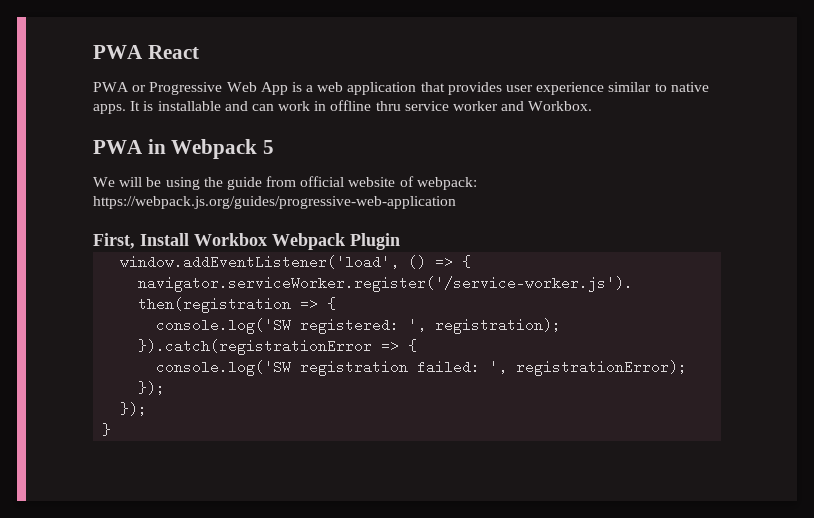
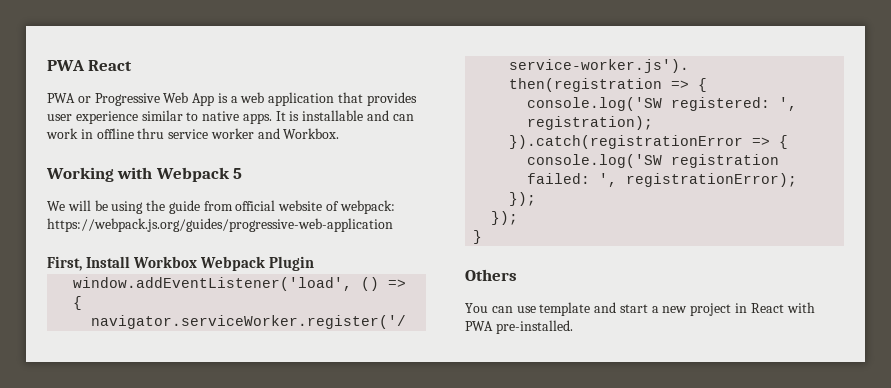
- PWA in Webpack 5
+ Working with Webpack 5
+ Others
+ You can use template and start a new project in React with PWA pre-installed.

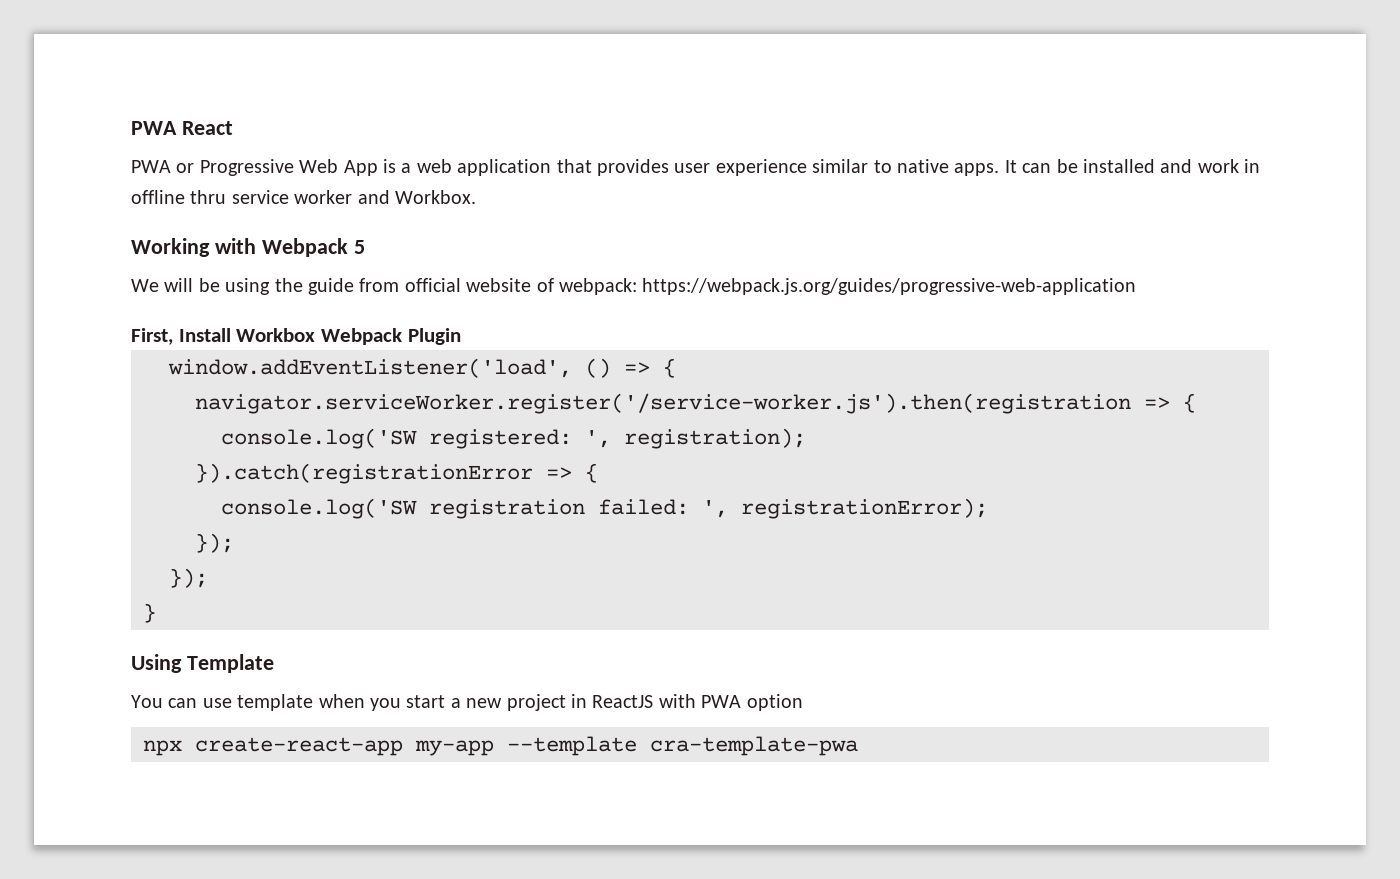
- It is installable and can work in offline thru service worker and Workbox.
+ It can be installed and work in offline thru service worker and Workbox.
- Others
+ Using Template
- You can use template and start a new project in React with PWA pre-installed.
+ You can use template when you start a new project in ReactJS with PWA option
+ npx create-react-app my-app --template cra-template-pwa

